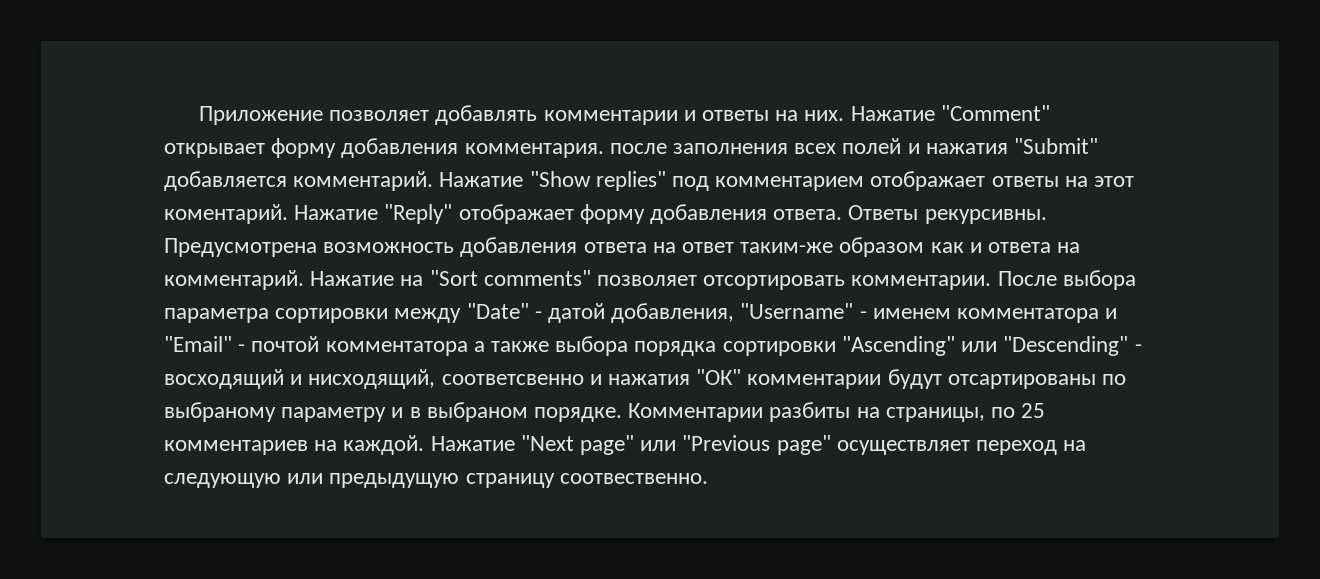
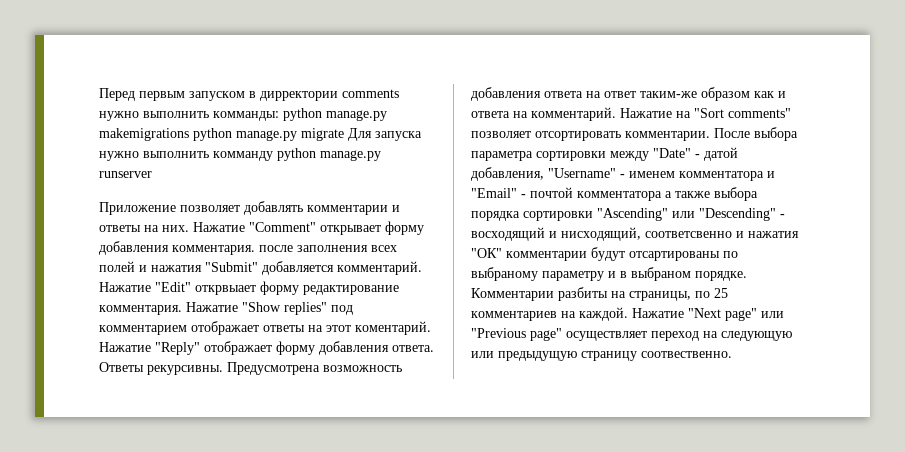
+ Перед первым запуском в дирректории comments нужно выполнить комманды: python manage.py makemigrations python manage.py migrate Для запуска нужно выполнить комманду python manage.py runserver
- Нажатие "Show replies" под комментарием отображает ответы на этот коментарий.
+ Нажатие "Edit" открвыает форму редактирование комментария. Нажатие "Show replies" под комментарием отображает ответы на этот коментарий.

